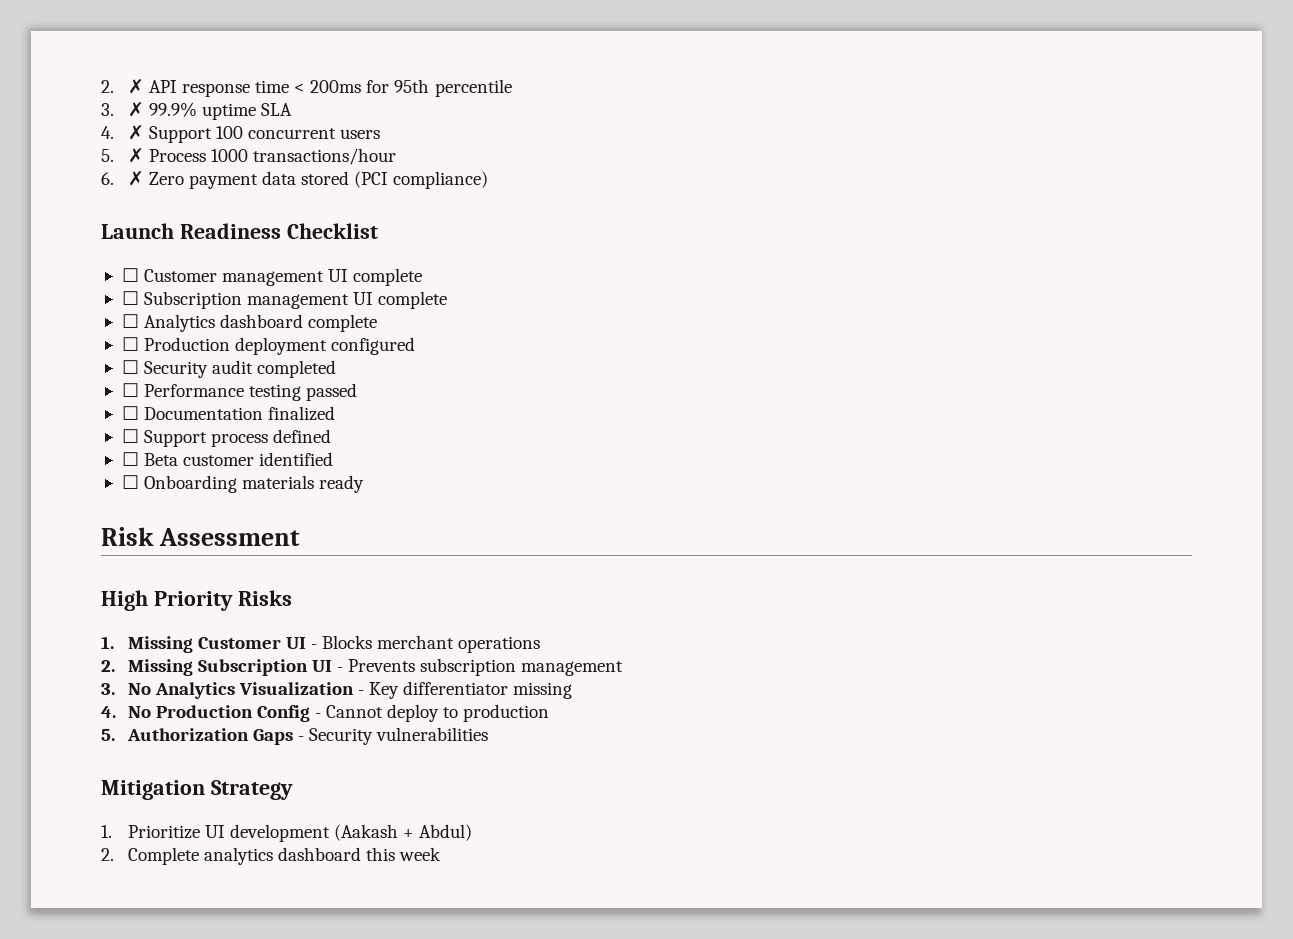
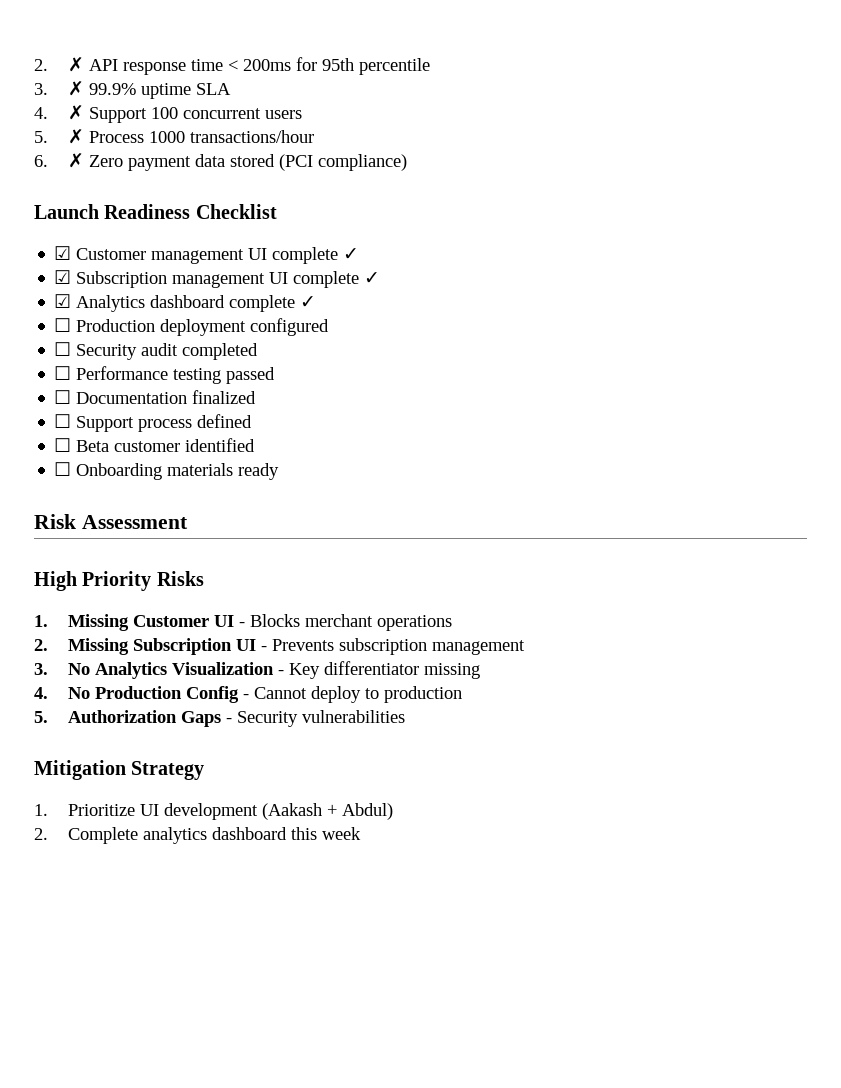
- ☐ Customer management UI complete
- ☐ Subscription management UI complete
- ☐ Analytics dashboard complete
+ ☑ Customer management UI complete ✓
+ ☑ Subscription management UI complete ✓
+ ☑ Analytics dashboard complete ✓

